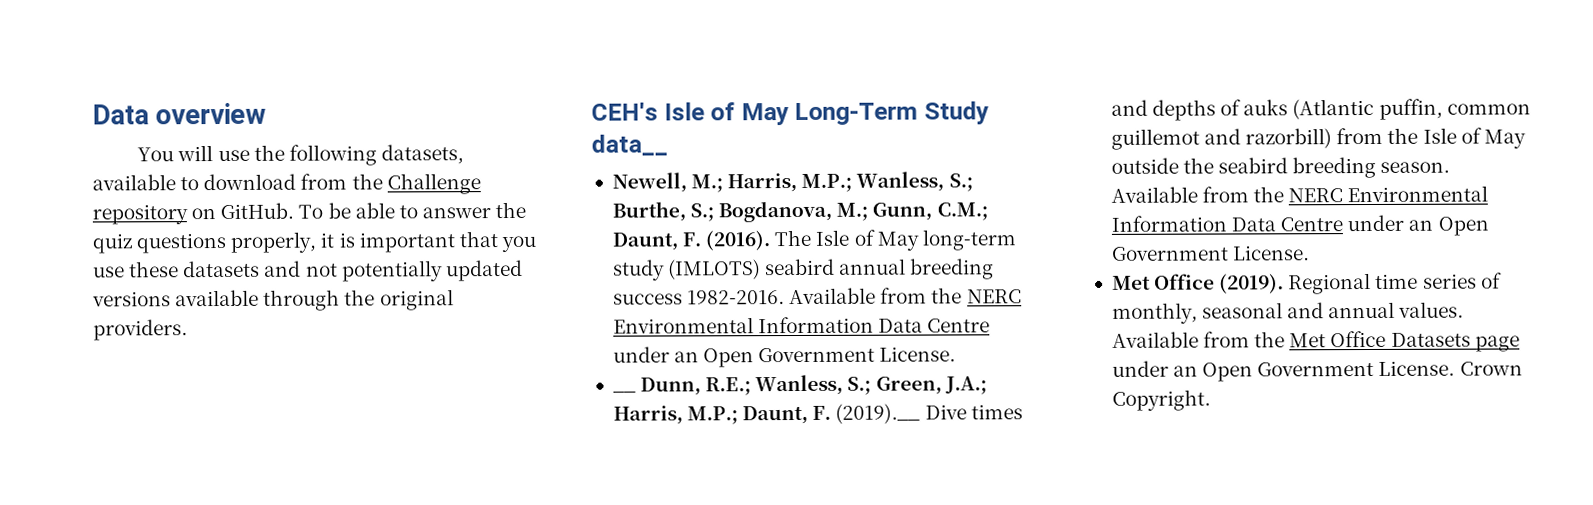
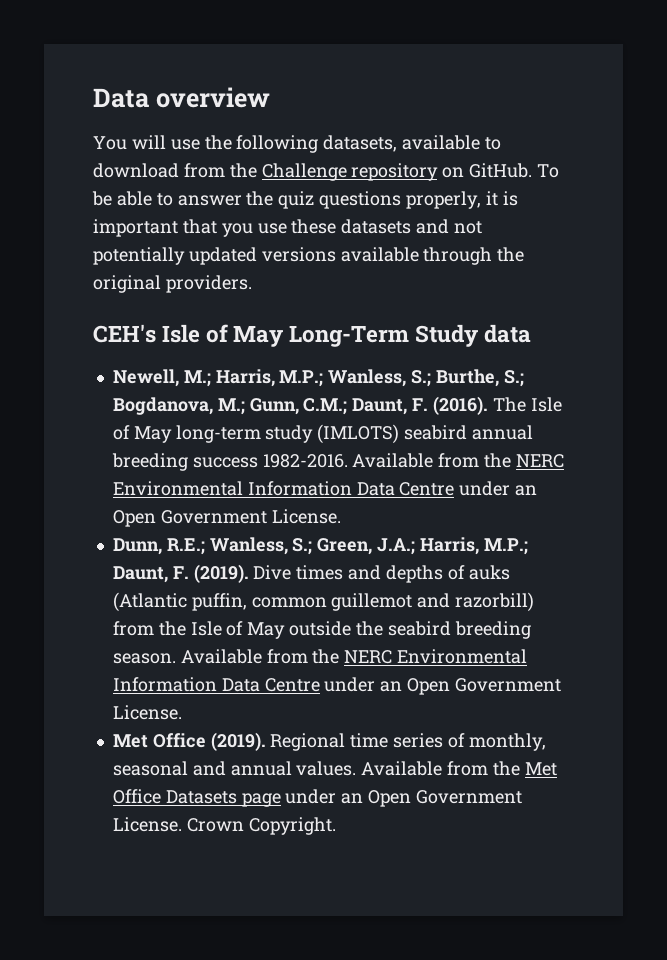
- CEH's Isle of May Long-Term Study data__
+ CEH's Isle of May Long-Term Study data
- __ Dunn, R.E.; Wanless, S.; Green, J.A.; Harris, M.P.; Daunt, F. (2019).__ Dive times and depths of auks (Atlantic puffin, common guillemot and razorbill) from the Isle of May outside the seabird breeding season.
+ Dunn, R.E.; Wanless, S.; Green, J.A.; Harris, M.P.; Daunt, F. (2019). Dive times and depths of auks (Atlantic puffin, common guillemot and razorbill) from the Isle of May outside the seabird breeding season.

